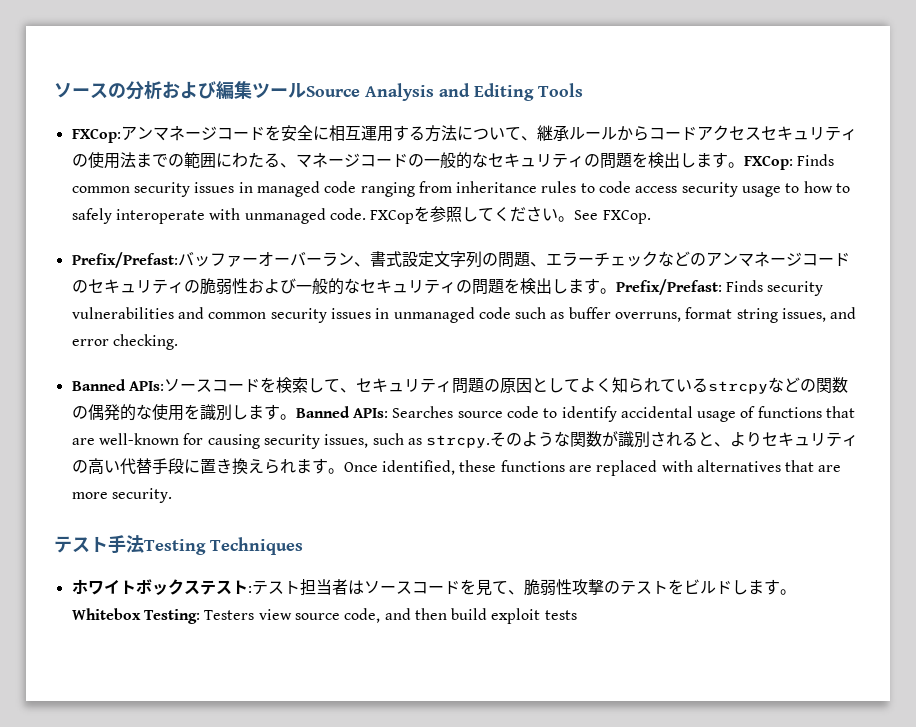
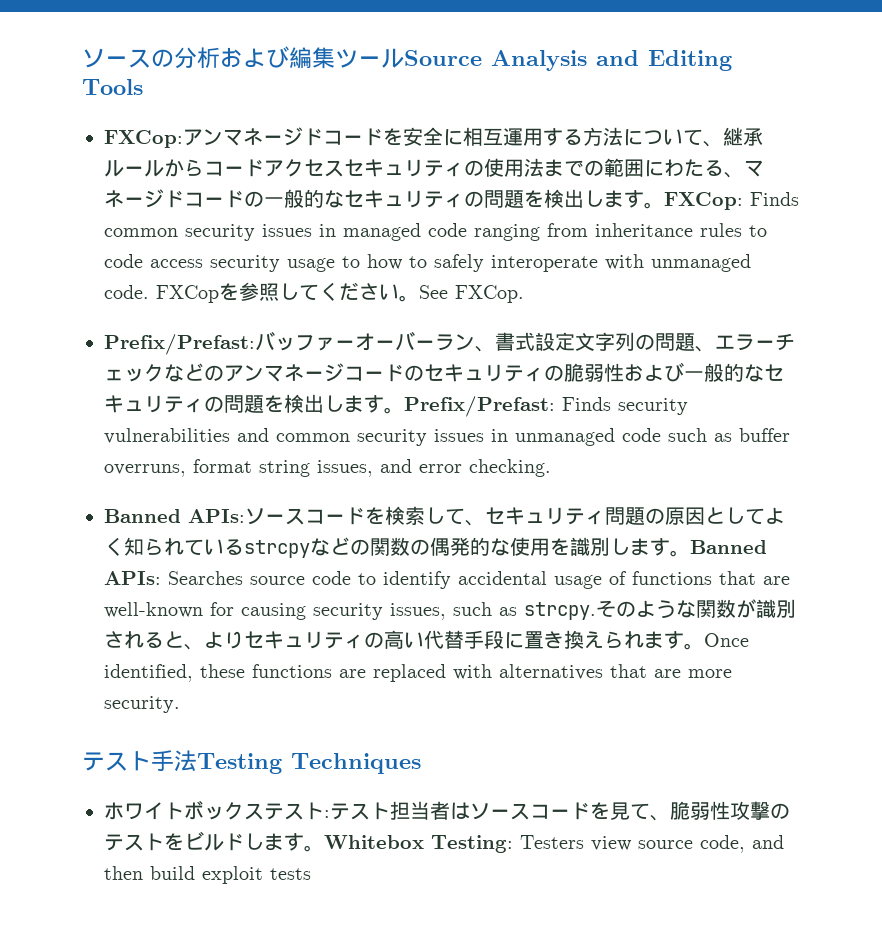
- FXCop:アンマネージコードを安全に相互運用する方法について、継承ルールからコードアクセスセキュリティの使用法までの範囲にわたる、マネージコードの一般的なセキュリティの問題を検出します。
+ FXCop:アンマネージドコードを安全に相互運用する方法について、継承ルールからコードアクセスセキュリティの使用法までの範囲にわたる、マネージドコードの一般的なセキュリティの問題を検出します。

